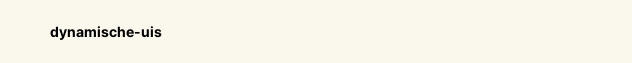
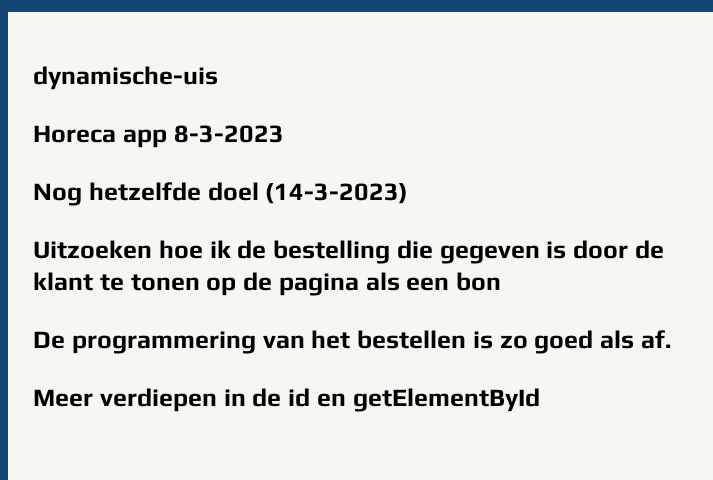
+ Horeca app 8-3-2023
+ Nog hetzelfde doel (14-3-2023)
+ Uitzoeken hoe ik de bestelling die gegeven is door de klant te tonen op de pagina als een bon
+ De programmering van het bestellen is zo goed als af.
+ Meer verdiepen in de id en getElementById

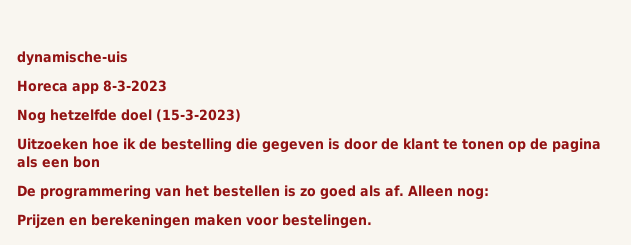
- Nog hetzelfde doel (14-3-2023)
+ Nog hetzelfde doel (15-3-2023)
- De programmering van het bestellen is zo goed als af.
- Meer verdiepen in de id en getElementById
+ De programmering van het bestellen is zo goed als af. Alleen nog:
+ Prijzen en berekeningen maken voor bestelingen.

